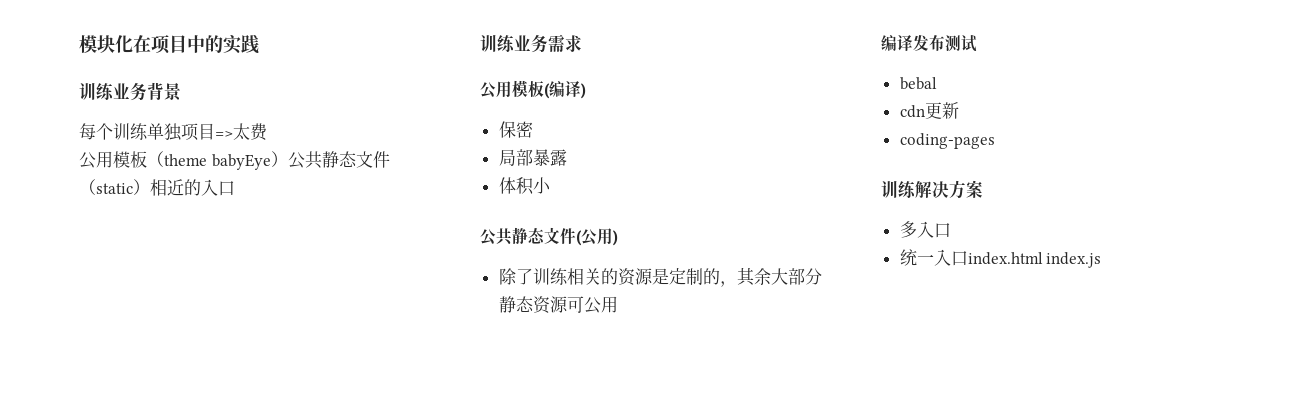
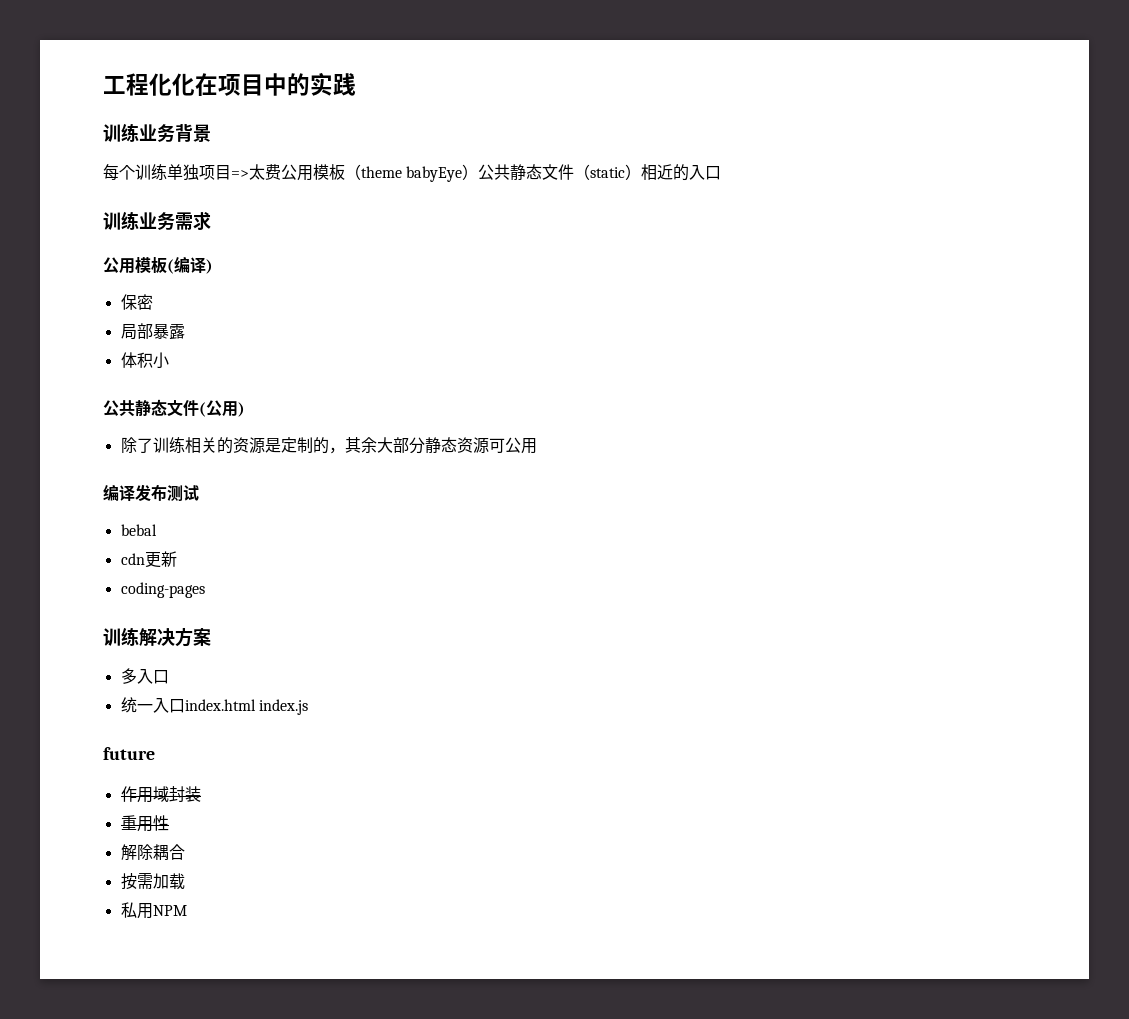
- 模块化在项目中的实践
+ 工程化化在项目中的实践
- 每个训练单独项目=>太费
- 公用模板（theme babyEye）公共静态文件（static）相近的入口
+ 每个训练单独项目=>太费公用模板（theme babyEye）公共静态文件（static）相近的入口
+ future
+ 作用域封装
+ 重用性
+ 解除耦合
+ 按需加载
+ 私用NPM

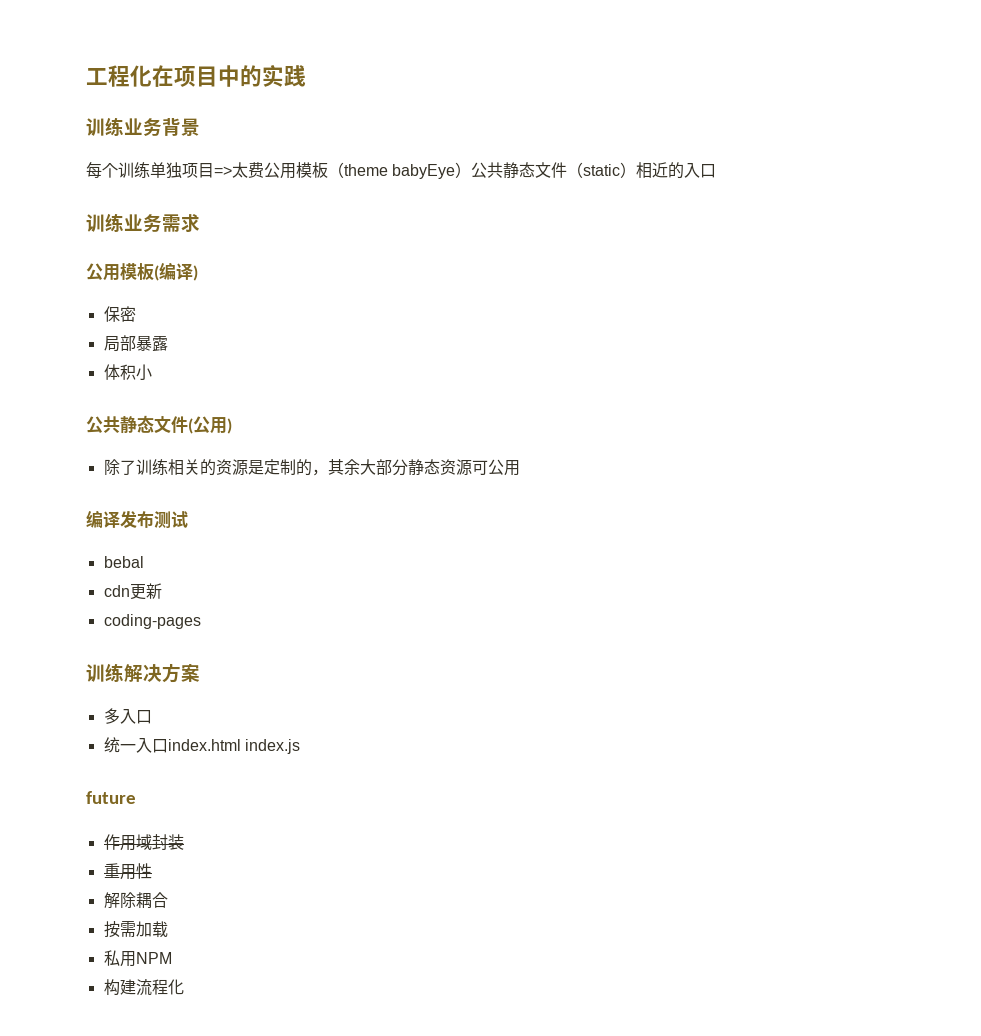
- 工程化化在项目中的实践
+ 工程化在项目中的实践
+ 构建流程化

